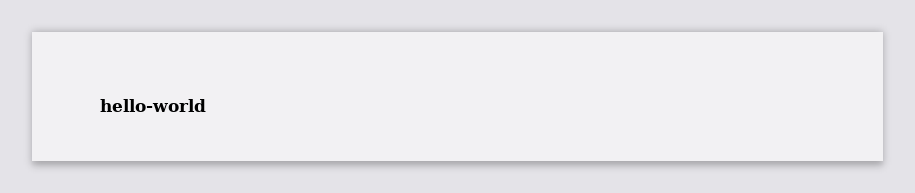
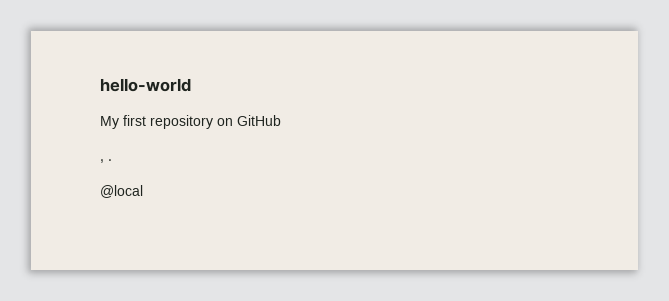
+ My first repository on GitHub
+ , .
+ @local

